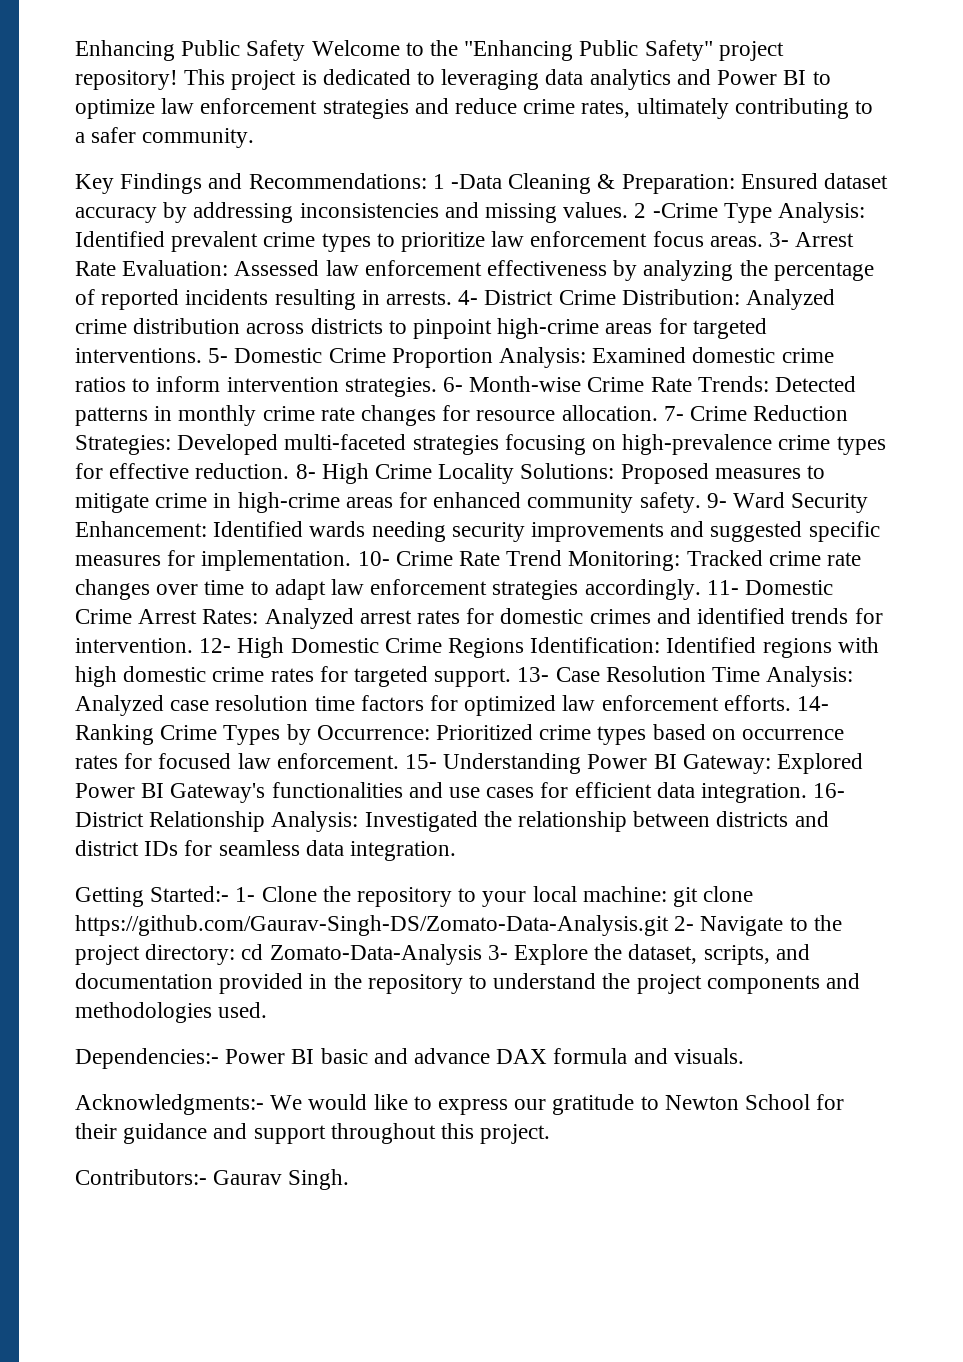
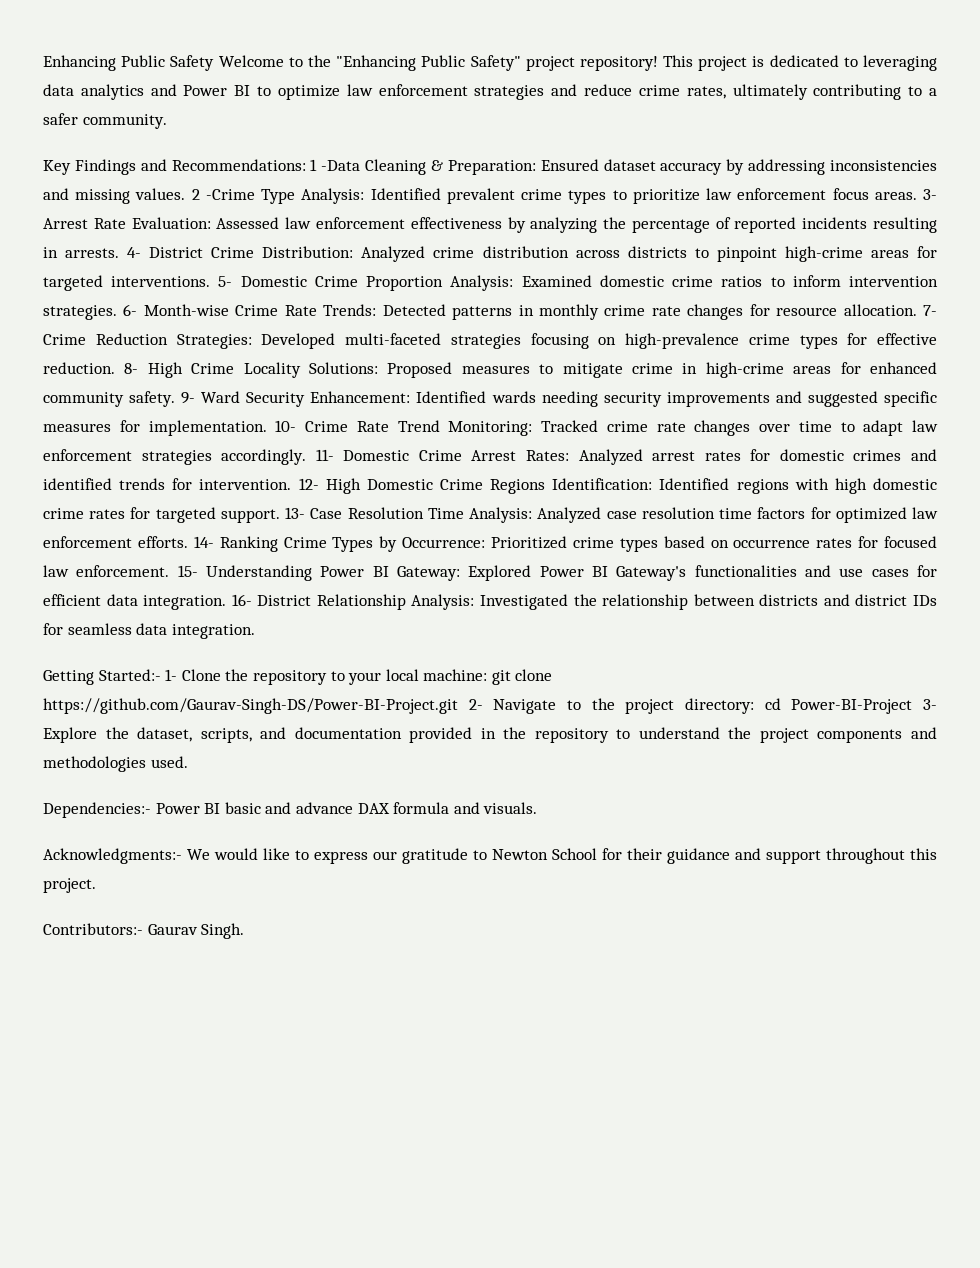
- Getting Started:- 1- Clone the repository to your local machine: git clone https://github.com/Gaurav-Singh-DS/Zomato-Data-Analysis.git 2- Navigate to the project directory: cd Zomato-Data-Analysis 3- Explore the dataset, scripts, and documentation provided in the repository to understand the project components and methodologies used.
+ Getting Started:- 1- Clone the repository to your local machine: git clone https://github.com/Gaurav-Singh-DS/Power-BI-Project.git 2- Navigate to the project directory: cd Power-BI-Project 3- Explore the dataset, scripts, and documentation provided in the repository to understand the project components and methodologies used.

